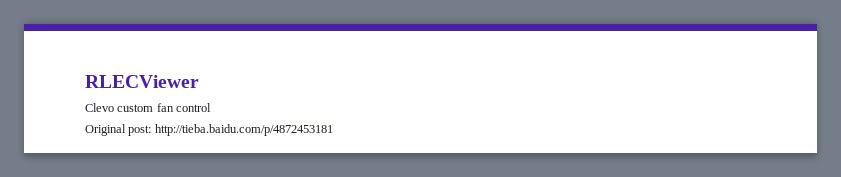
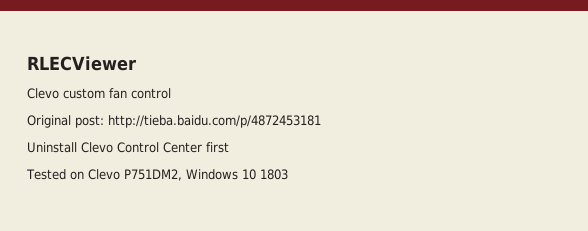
+ Uninstall Clevo Control Center first
+ Tested on Clevo P751DM2, Windows 10 1803

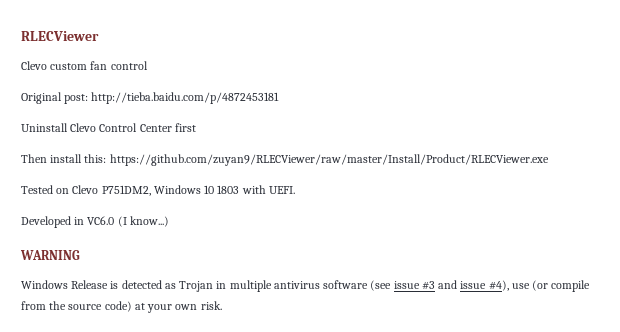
+ Then install this: https://github.com/zuyan9/RLECViewer/raw/master/Install/Product/RLECViewer.exe
- Tested on Clevo P751DM2, Windows 10 1803
+ Tested on Clevo P751DM2, Windows 10 1803 with UEFI.
+ Developed in VC6.0 (I know...)
+ WARNING
+ Windows Release is detected as Trojan in multiple antivirus software (see issue #3 and issue #4), use (or compile from the source code) at your own risk.

